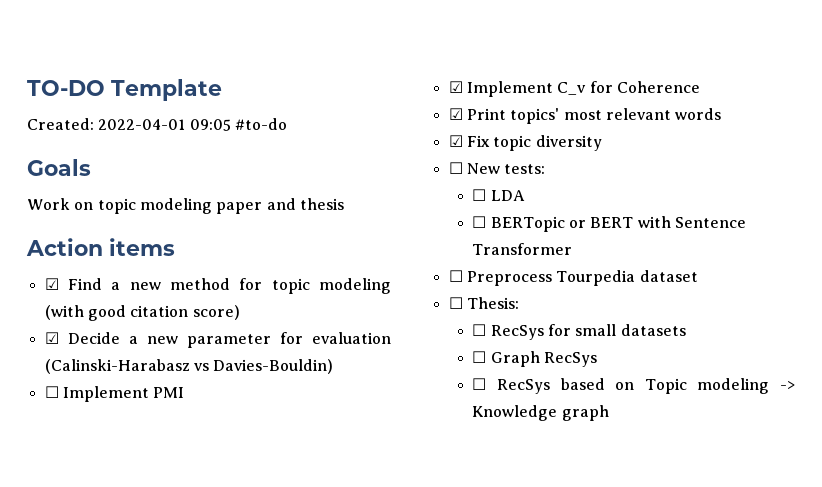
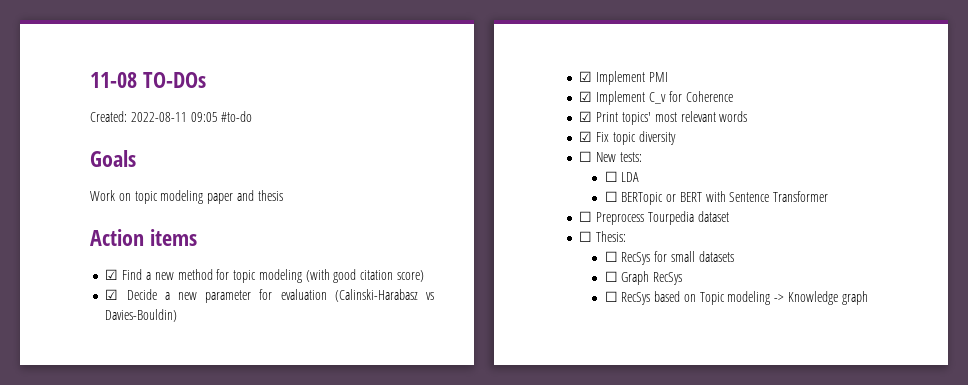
- TO-DO Template
+ 11-08 TO-DOs
- Created: 2022-04-01 09:05 #to-do
+ Created: 2022-08-11 09:05 #to-do
- ☐ Implement PMI
+ ☑ Implement PMI

